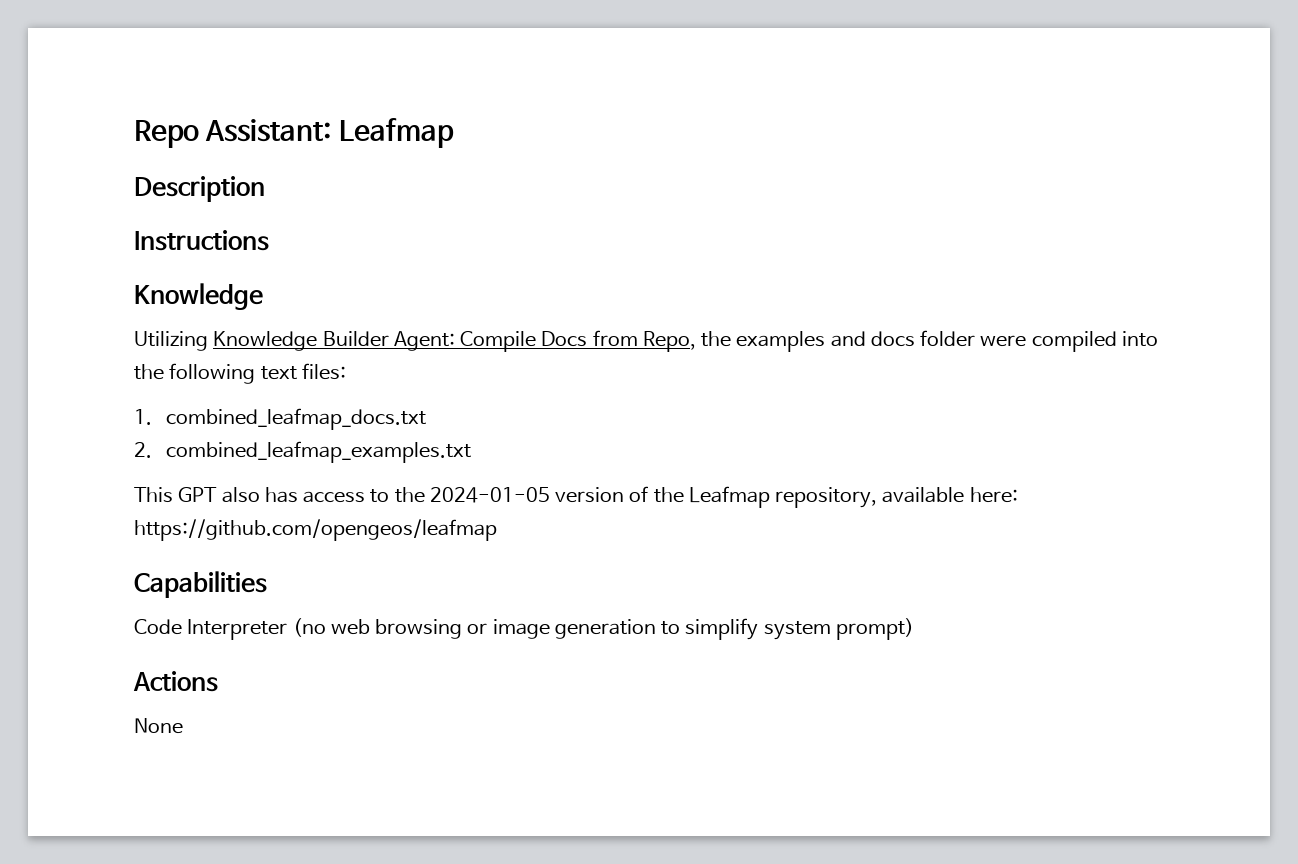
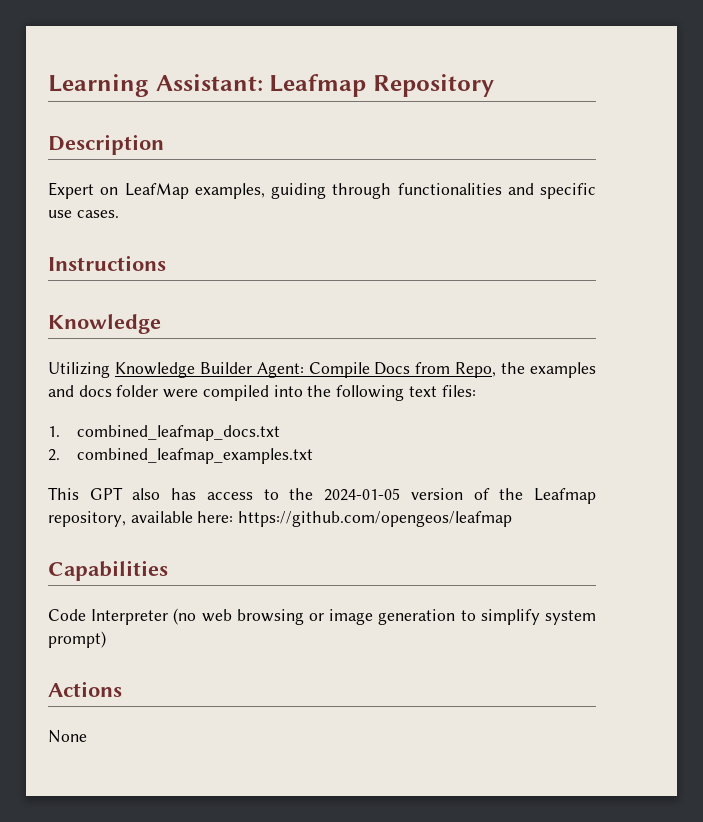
- Repo Assistant: Leafmap
+ Learning Assistant: Leafmap Repository
+ Expert on LeafMap examples, guiding through functionalities and specific use cases.

